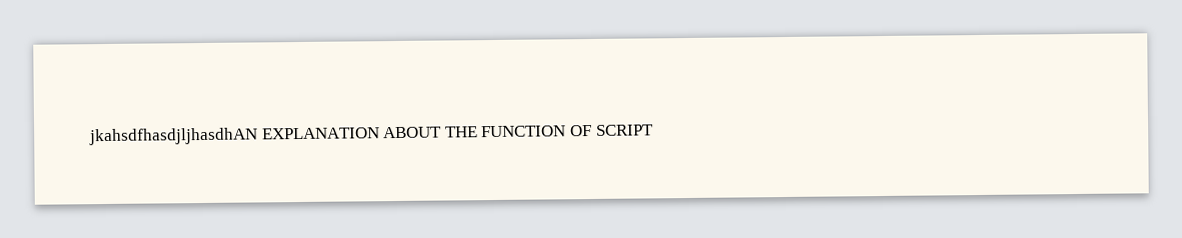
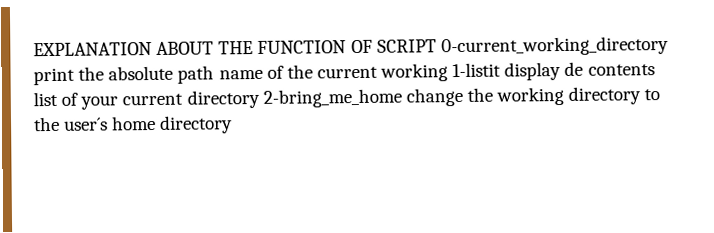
- jkahsdfhasdjljhasdhAN EXPLANATION ABOUT THE FUNCTION OF SCRIPT
+ EXPLANATION ABOUT THE FUNCTION OF SCRIPT 0-current_working_directory print the absolute path name of the current working 1-listit display de contents list of your current directory 2-bring_me_home change the working directory to the user´s home directory

